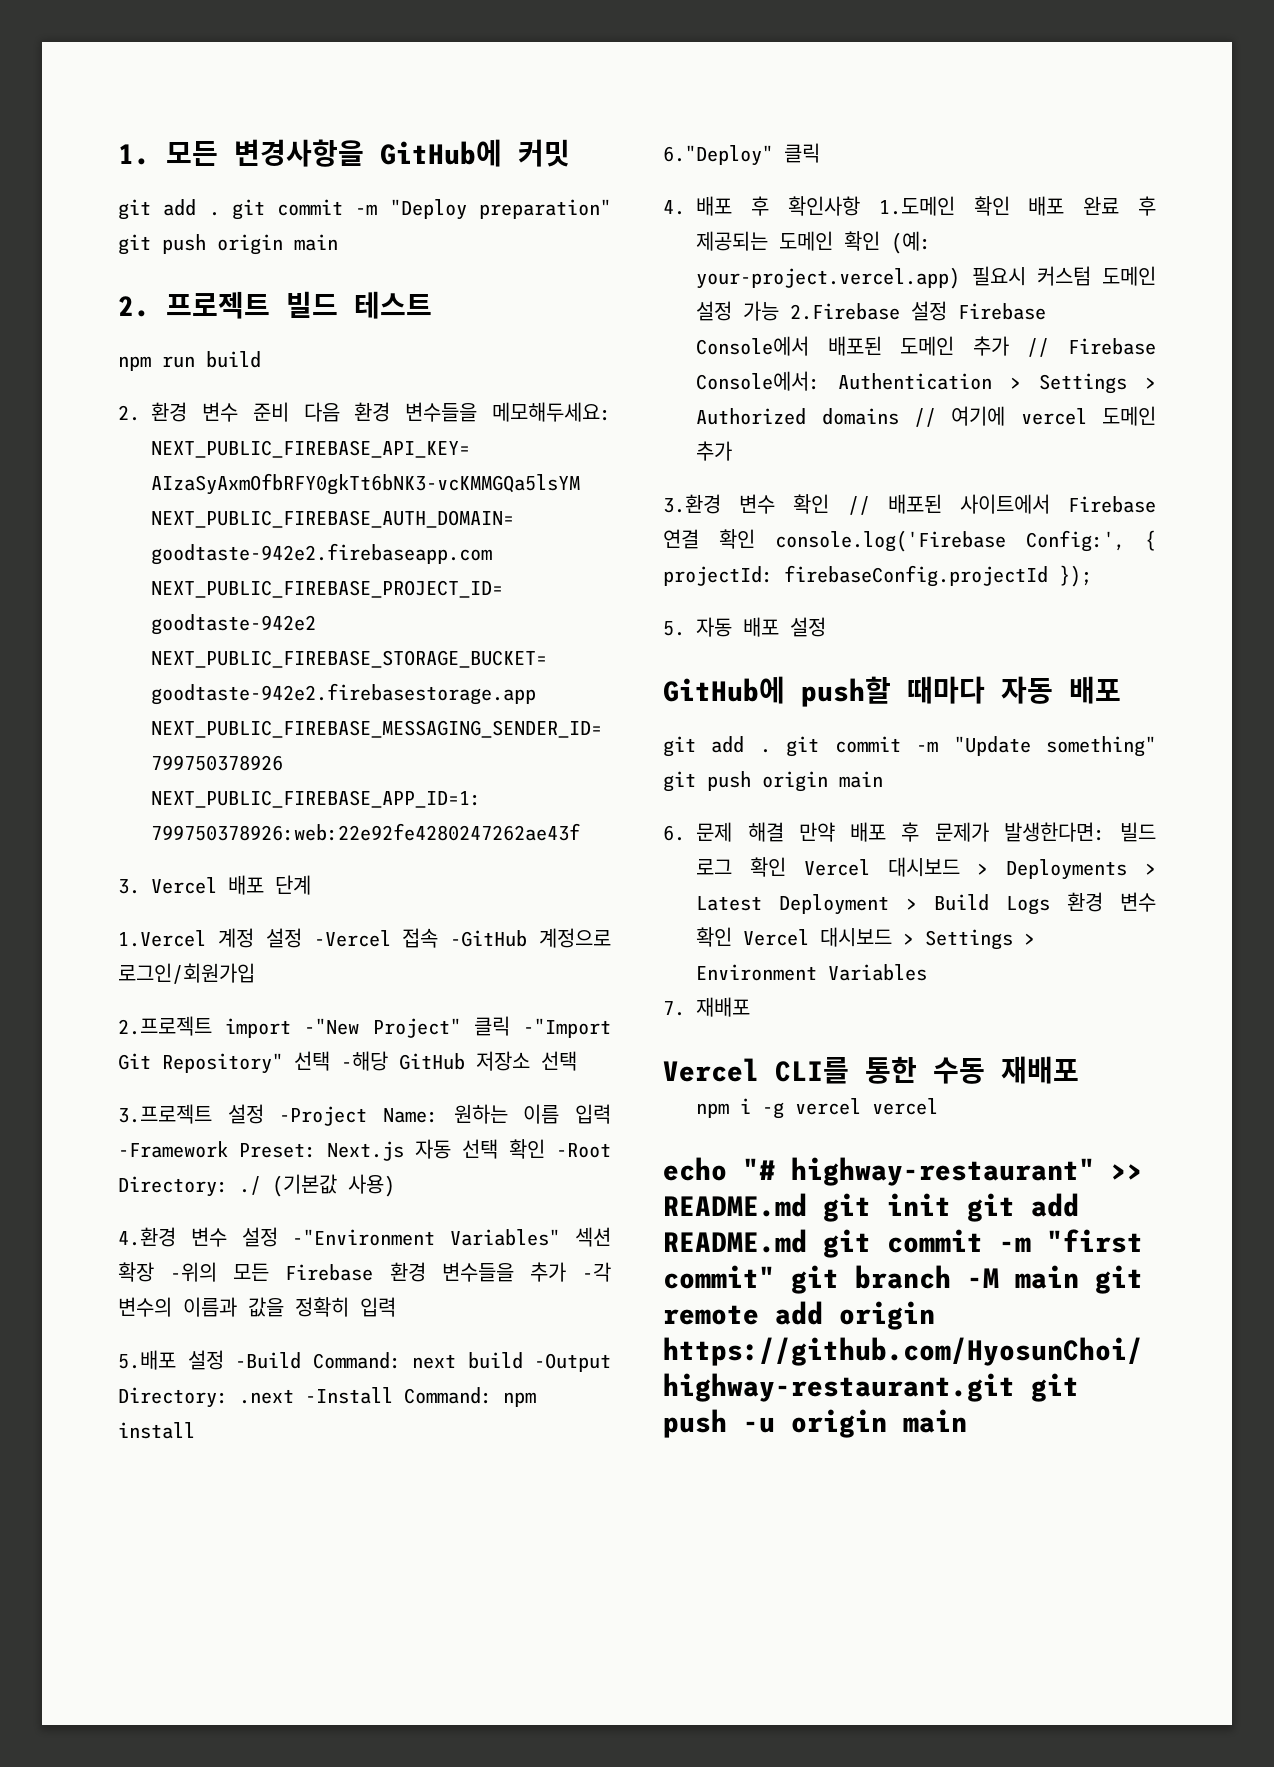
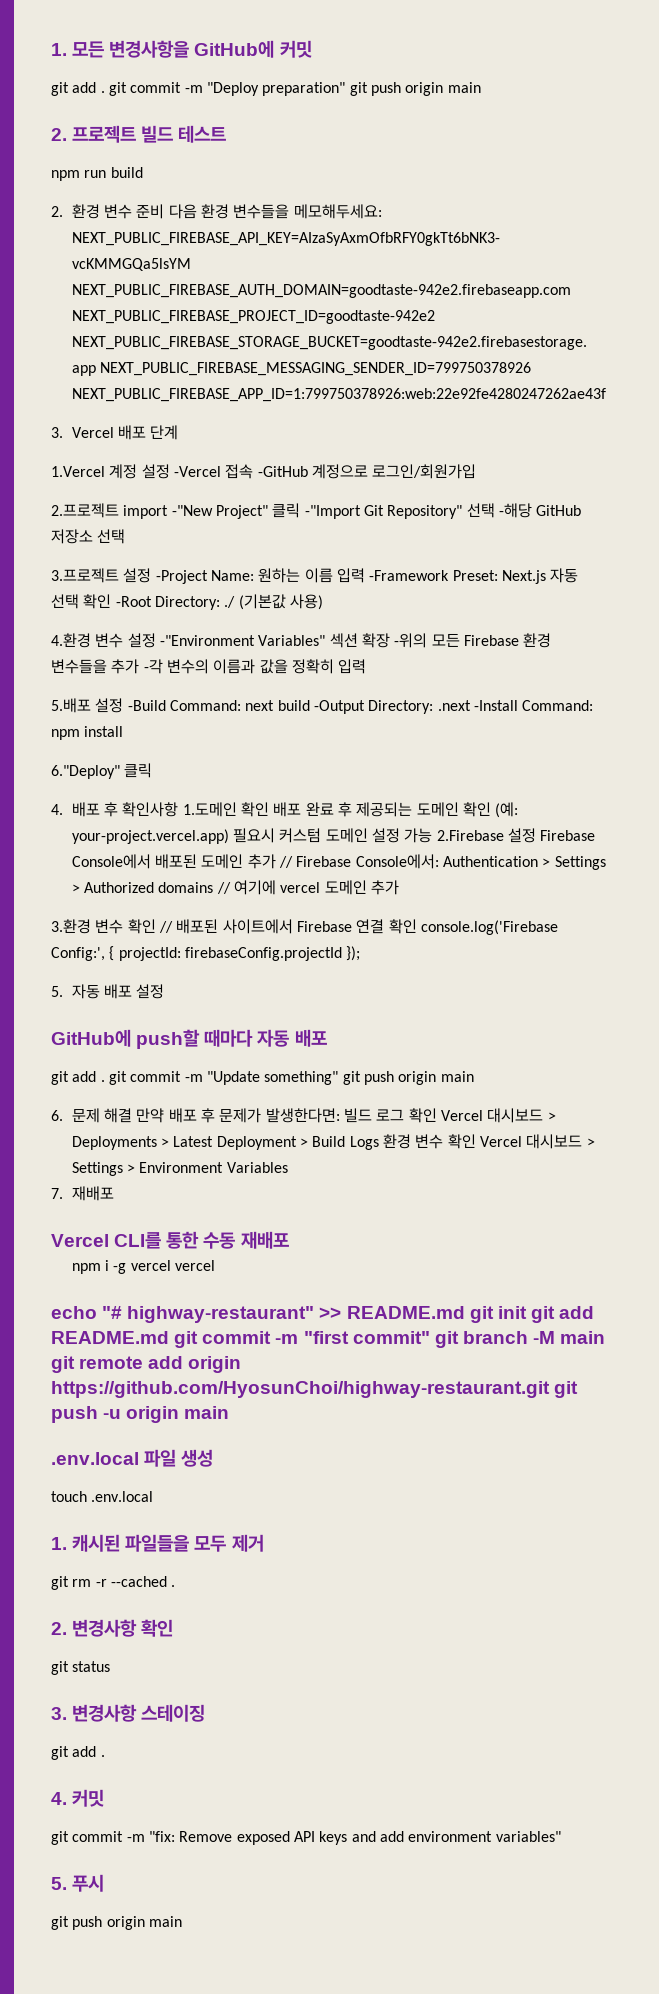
+ .env.local 파일 생성
+ touch .env.local
+ 1. 캐시된 파일들을 모두 제거
+ git rm -r --cached .
+ 2. 변경사항 확인
+ git status
+ 3. 변경사항 스테이징
+ git add .
+ 4. 커밋
+ git commit -m "fix: Remove exposed API keys and add environment variables"
+ 5. 푸시
+ git push origin main

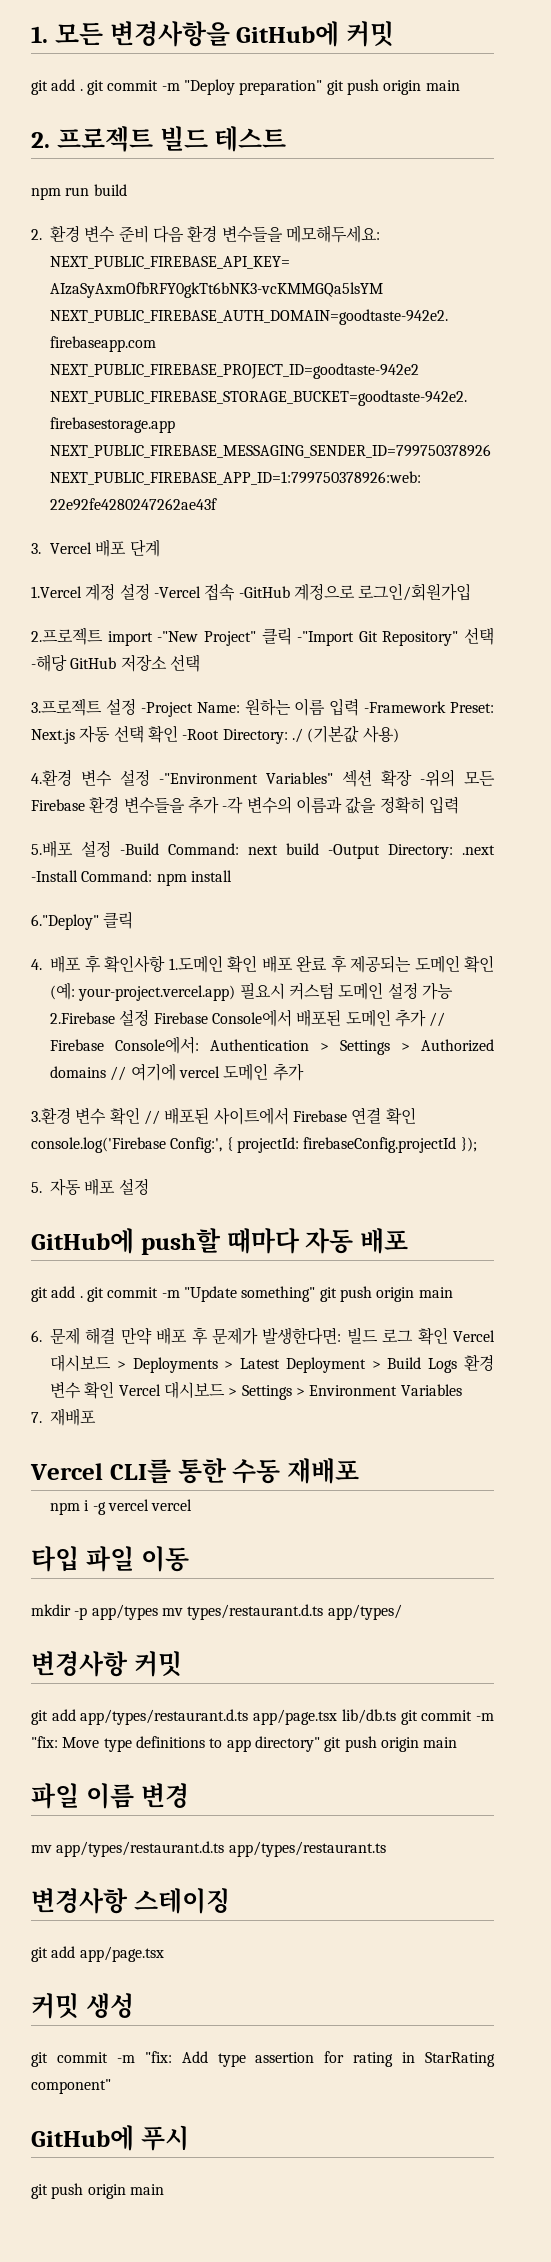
- echo "# highway-restaurant" >> README.md git init git add README.md git commit -m "first commit" git branch -M main git remote add origin https://github.com/HyosunChoi/highway-restaurant.git git push -u origin main
- .env.local 파일 생성
- touch .env.local
- 1. 캐시된 파일들을 모두 제거
- git rm -r --cached .
- 2. 변경사항 확인
- git status
- 3. 변경사항 스테이징
- git add .
- 4. 커밋
- git commit -m "fix: Remove exposed API keys and add environment variables"
- 5. 푸시
+ 타입 파일 이동
+ mkdir -p app/types mv types/restaurant.d.ts app/types/
+ 변경사항 커밋
+ git add app/types/restaurant.d.ts app/page.tsx lib/db.ts git commit -m "fix: Move type definitions to app directory" git push origin main
+ 파일 이름 변경
+ mv app/types/restaurant.d.ts app/types/restaurant.ts
+ 변경사항 스테이징
+ git add app/page.tsx
+ 커밋 생성
+ git commit -m "fix: Add type assertion for rating in StarRating component"
+ GitHub에 푸시

